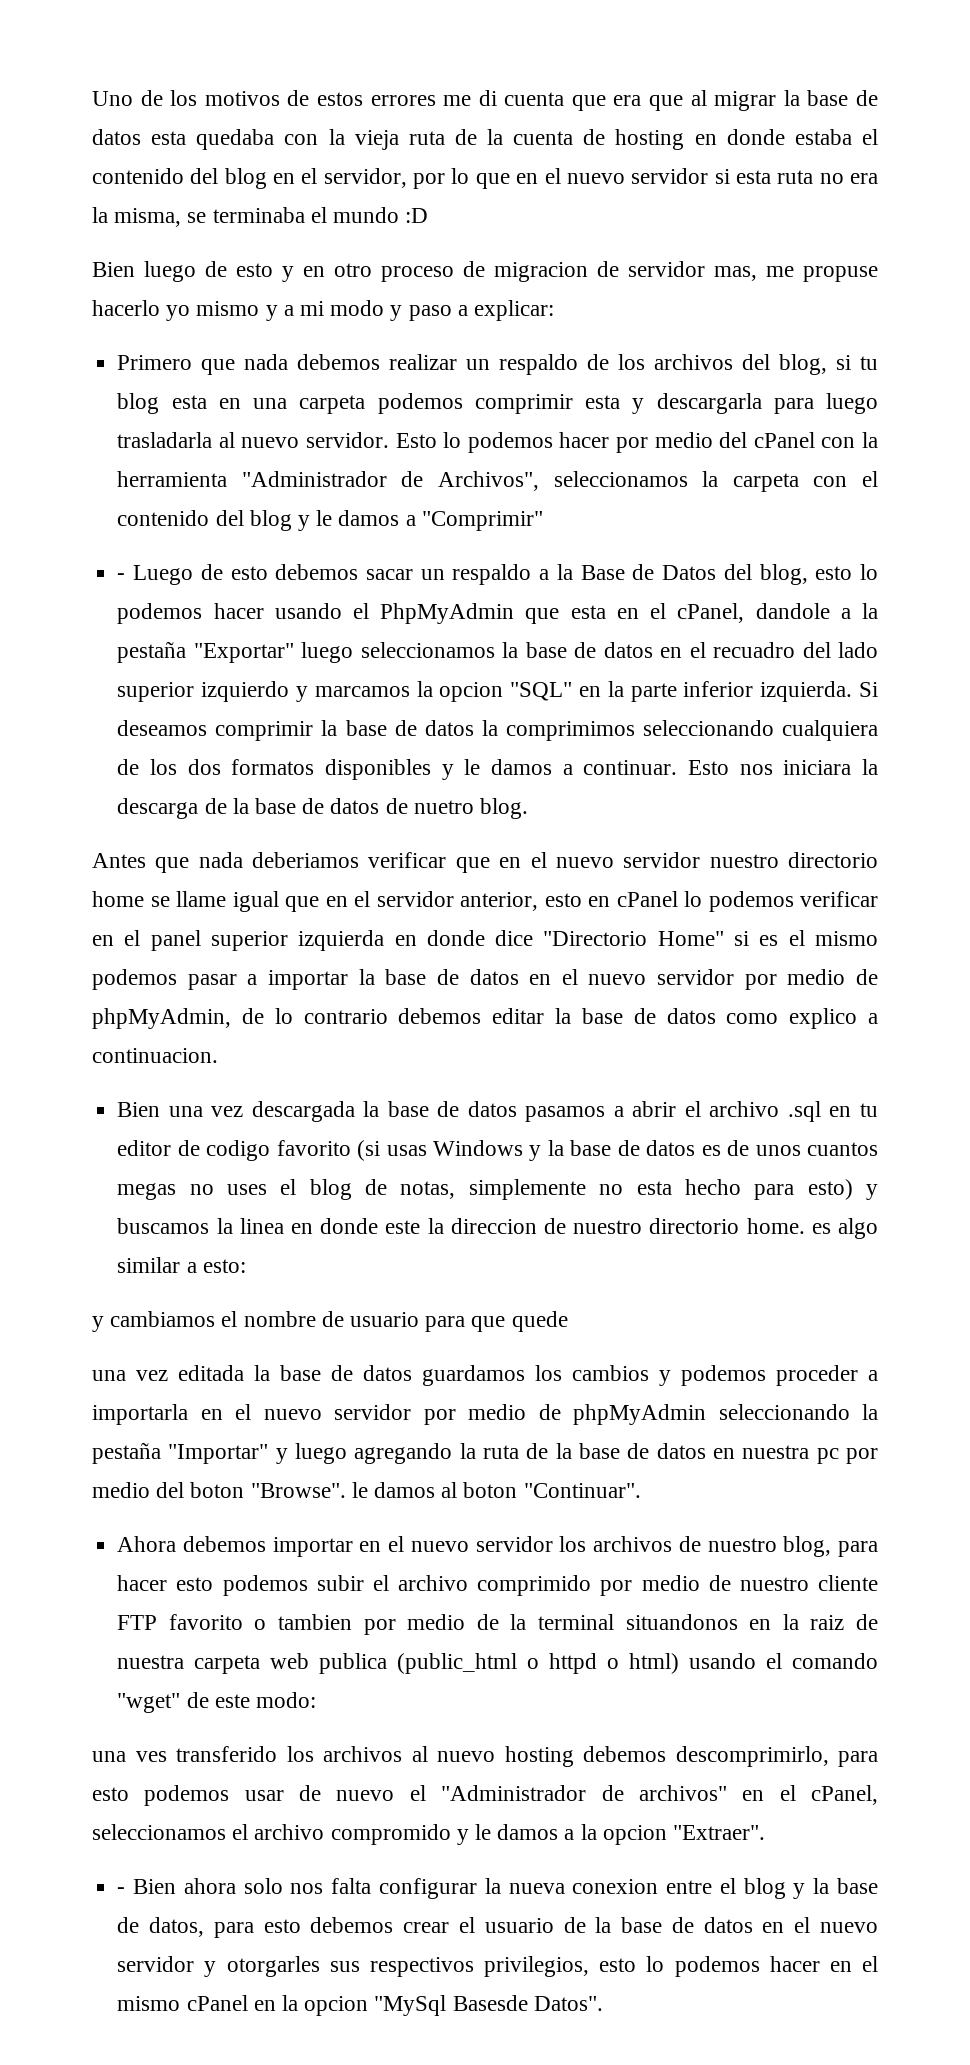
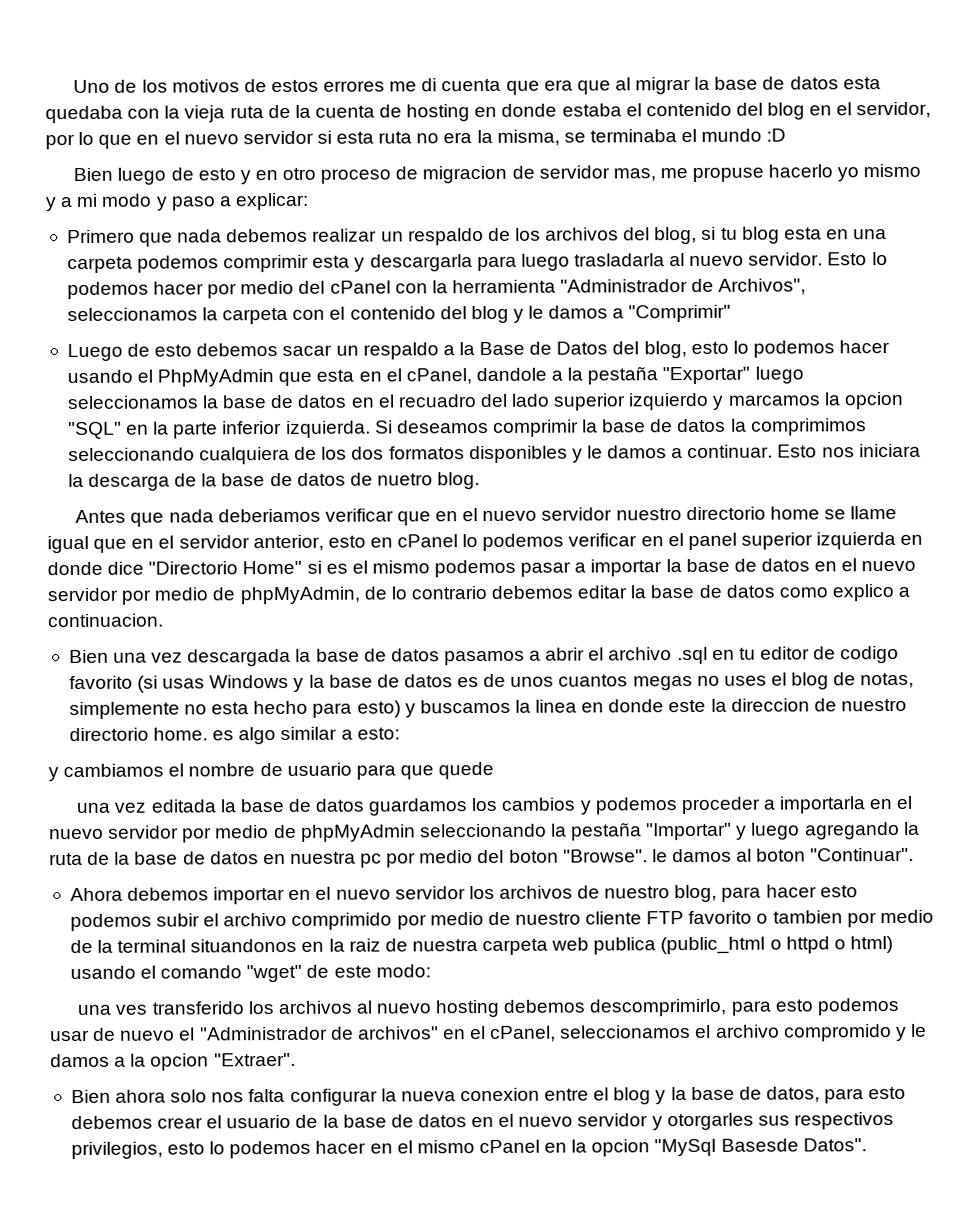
- - Luego de esto debemos sacar un respaldo a la Base de Datos del blog, esto lo podemos hacer usando el PhpMyAdmin que esta en el cPanel, dandole a la pestaña "Exportar" luego seleccionamos la base de datos en el recuadro del lado superior izquierdo y marcamos la opcion "SQL" en la parte inferior izquierda.
+ Luego de esto debemos sacar un respaldo a la Base de Datos del blog, esto lo podemos hacer usando el PhpMyAdmin que esta en el cPanel, dandole a la pestaña "Exportar" luego seleccionamos la base de datos en el recuadro del lado superior izquierdo y marcamos la opcion "SQL" en la parte inferior izquierda.
- - Bien ahora solo nos falta configurar la nueva conexion entre el blog y la base de datos, para esto debemos crear el usuario de la base de datos en el nuevo servidor y otorgarles sus respectivos privilegios, esto lo podemos hacer en el mismo cPanel en la opcion "MySql Basesde Datos".
+ Bien ahora solo nos falta configurar la nueva conexion entre el blog y la base de datos, para esto debemos crear el usuario de la base de datos en el nuevo servidor y otorgarles sus respectivos privilegios, esto lo podemos hacer en el mismo cPanel en la opcion "MySql Basesde Datos".

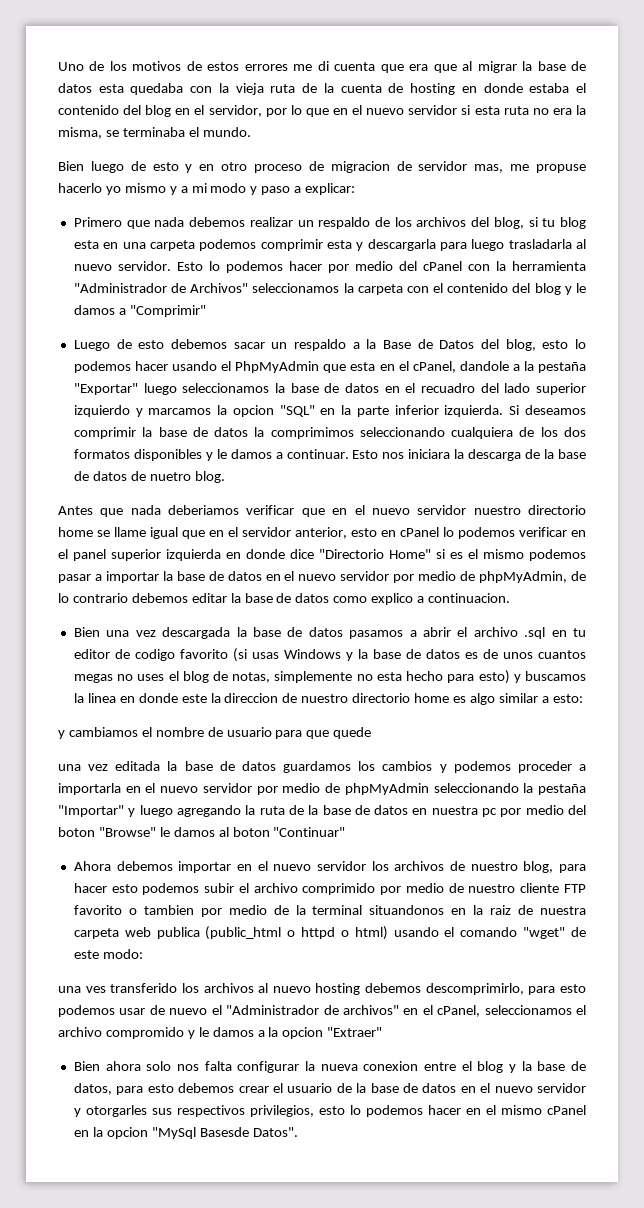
- Uno de los motivos de estos errores me di cuenta que era que al migrar la base de datos esta quedaba con la vieja ruta de la cuenta de hosting en donde estaba el contenido del blog en el servidor, por lo que en el nuevo servidor si esta ruta no era la misma, se terminaba el mundo :D
+ Uno de los motivos de estos errores me di cuenta que era que al migrar la base de datos esta quedaba con la vieja ruta de la cuenta de hosting en donde estaba el contenido del blog en el servidor, por lo que en el nuevo servidor si esta ruta no era la misma, se terminaba el mundo.
- Esto lo podemos hacer por medio del cPanel con la herramienta "Administrador de Archivos", seleccionamos la carpeta con el contenido del blog y le damos a "Comprimir"
+ Esto lo podemos hacer por medio del cPanel con la herramienta "Administrador de Archivos" seleccionamos la carpeta con el contenido del blog y le damos a "Comprimir"
- Bien una vez descargada la base de datos pasamos a abrir el archivo .sql en tu editor de codigo favorito (si usas Windows y la base de datos es de unos cuantos megas no uses el blog de notas, simplemente no esta hecho para esto) y buscamos la linea en donde este la direccion de nuestro directorio home. es algo similar a esto:
+ Bien una vez descargada la base de datos pasamos a abrir el archivo .sql en tu editor de codigo favorito (si usas Windows y la base de datos es de unos cuantos megas no uses el blog de notas, simplemente no esta hecho para esto) y buscamos la linea en donde este la direccion de nuestro directorio home es algo similar a esto:
- una vez editada la base de datos guardamos los cambios y podemos proceder a importarla en el nuevo servidor por medio de phpMyAdmin seleccionando la pestaña "Importar" y luego agregando la ruta de la base de datos en nuestra pc por medio del boton "Browse". le damos al boton "Continuar".
+ una vez editada la base de datos guardamos los cambios y podemos proceder a importarla en el nuevo servidor por medio de phpMyAdmin seleccionando la pestaña "Importar" y luego agregando la ruta de la base de datos en nuestra pc por medio del boton "Browse" le damos al boton "Continuar"
- una ves transferido los archivos al nuevo hosting debemos descomprimirlo, para esto podemos usar de nuevo el "Administrador de archivos" en el cPanel, seleccionamos el archivo compromido y le damos a la opcion "Extraer".
+ una ves transferido los archivos al nuevo hosting debemos descomprimirlo, para esto podemos usar de nuevo el "Administrador de archivos" en el cPanel, seleccionamos el archivo compromido y le damos a la opcion "Extraer"

